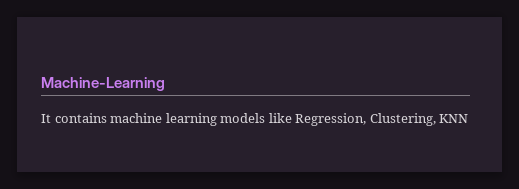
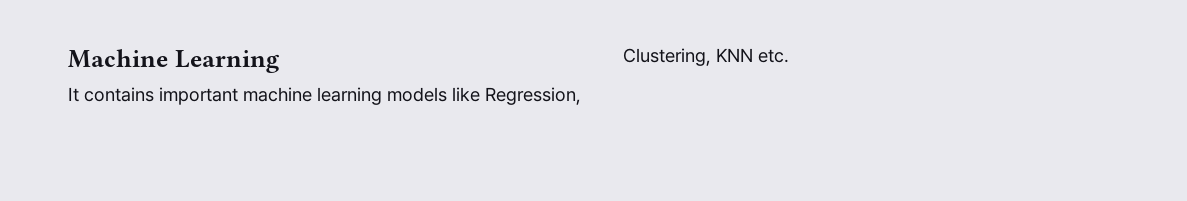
- Machine-Learning
+ Machine Learning
- It contains machine learning models like Regression, Clustering, KNN
+ It contains important machine learning models like Regression, Clustering, KNN etc.

